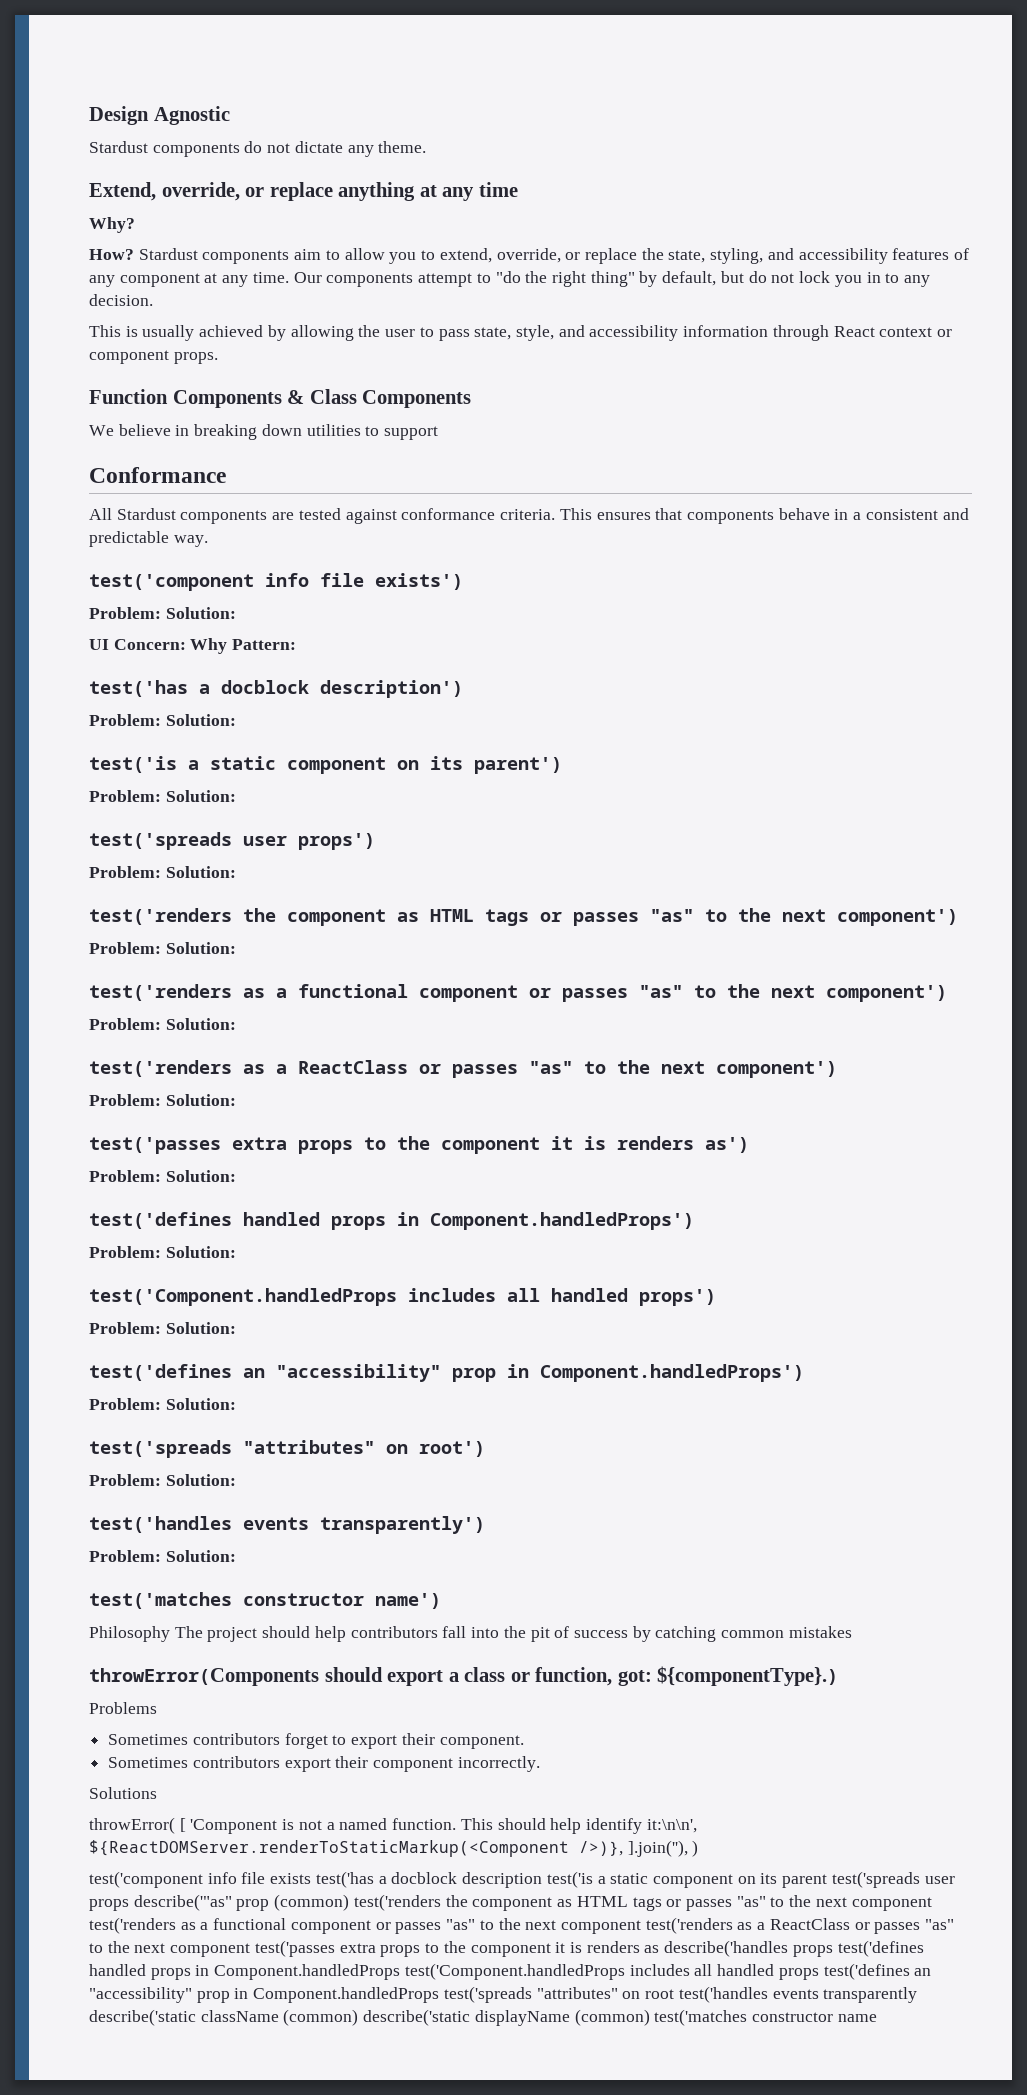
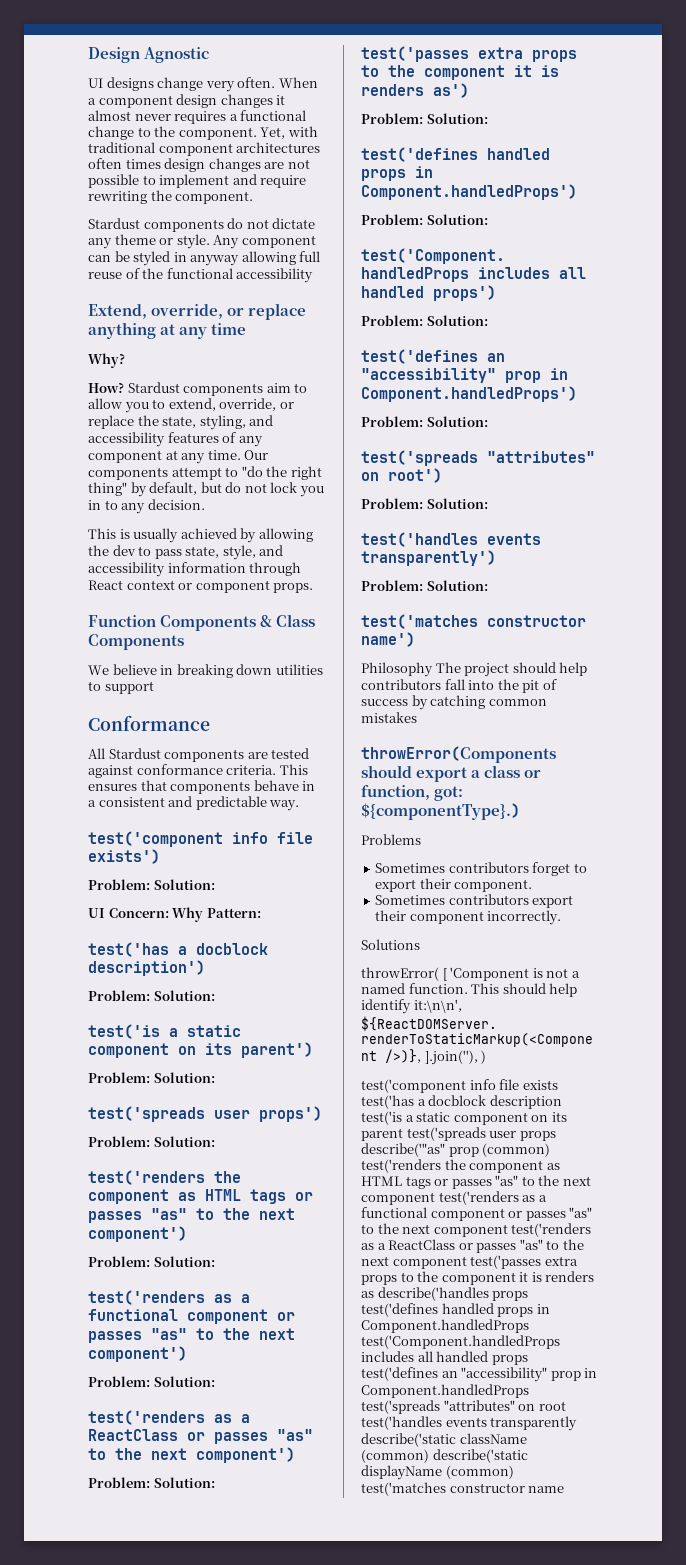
+ UI designs change very often. When a component design changes it almost never requires a functional change to the component. Yet, with traditional component architectures often times design changes are not possible to implement and require rewriting the component.
- Stardust components do not dictate any theme.
+ Stardust components do not dictate any theme or style. Any component can be styled in anyway allowing full reuse of the functional accessibility
- This is usually achieved by allowing the user to pass state, style, and accessibility information through React context or component props.
+ This is usually achieved by allowing the dev to pass state, style, and accessibility information through React context or component props.

